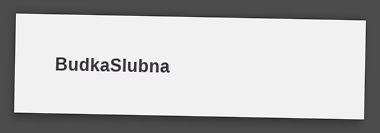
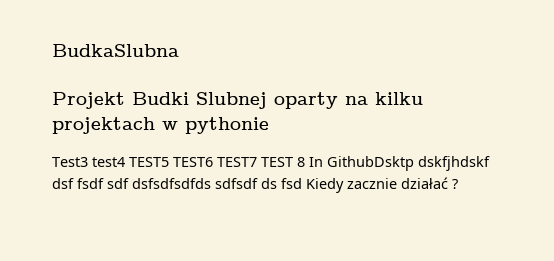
+ Projekt Budki Slubnej oparty na kilku projektach w pythonie
+ Test3 test4 TEST5 TEST6 TEST7 TEST 8 In GithubDsktp dskfjhdskf dsf fsdf sdf dsfsdfsdfds sdfsdf ds fsd Kiedy zacznie działać ?

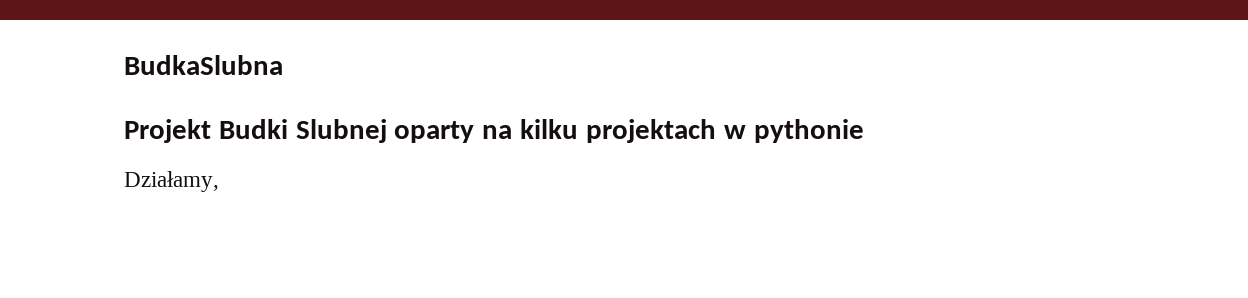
- Test3 test4 TEST5 TEST6 TEST7 TEST 8 In GithubDsktp dskfjhdskf dsf fsdf sdf dsfsdfsdfds sdfsdf ds fsd Kiedy zacznie działać ?
+ Działamy,

